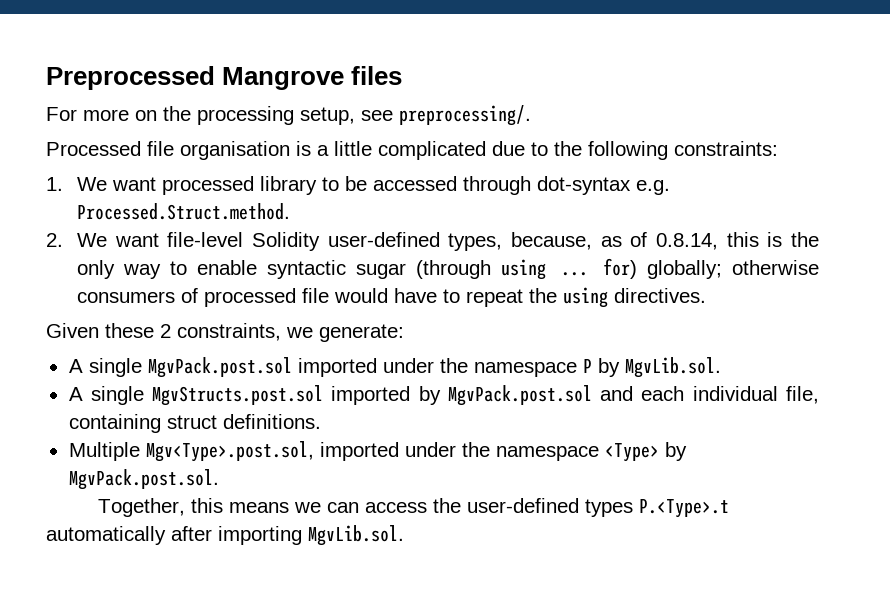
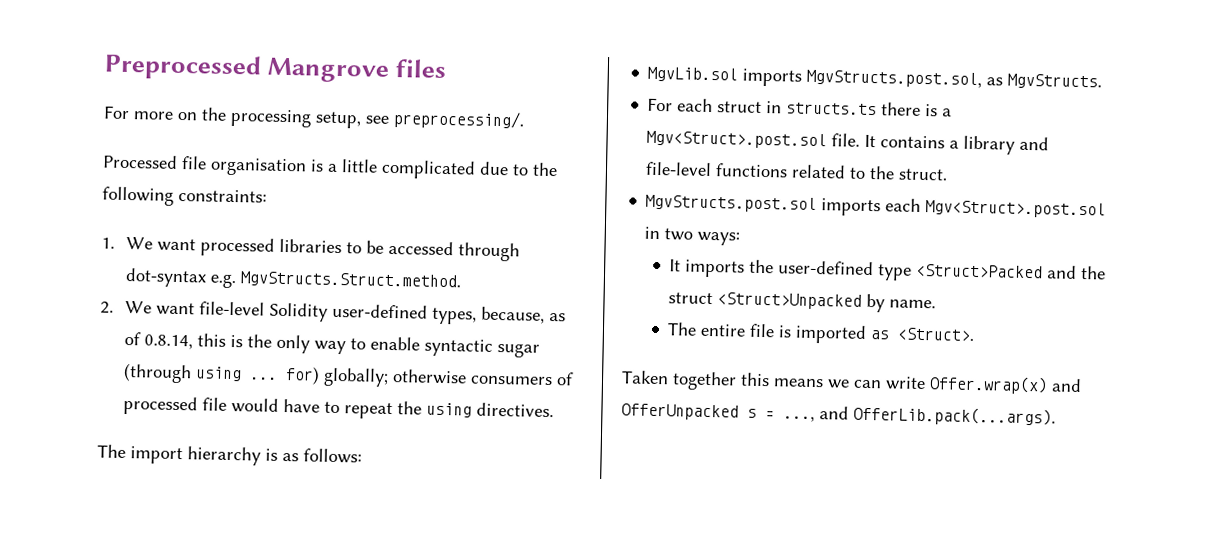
- 1. We want processed library to be accessed through dot-syntax e.g. Processed.Struct.method.
+ 1. We want processed libraries to be accessed through dot-syntax e.g. MgvStructs.Struct.method.
- Given these 2 constraints, we generate:
- A single MgvPack.post.sol imported under the namespace P by MgvLib.sol.
- A single MgvStructs.post.sol imported by MgvPack.post.sol and each individual file, containing struct definitions.
- Multiple Mgv<Type>.post.sol, imported under the namespace <Type> by MgvPack.post.sol.
- Together, this means we can access the user-defined types P.<Type>.t automatically after importing MgvLib.sol.
+ The import hierarchy is as follows:
+ MgvLib.sol imports MgvStructs.post.sol, as MgvStructs.
+ For each struct in structs.ts there is a Mgv<Struct>.post.sol file. It contains a library and file-level functions related to the struct.
+ MgvStructs.post.sol imports each Mgv<Struct>.post.sol in two ways:
+ It imports the user-defined type <Struct>Packed and the struct <Struct>Unpacked by name.
+ The entire file is imported as <Struct>.
+ Taken together this means we can write Offer.wrap(x) and OfferUnpacked s = ..., and OfferLib.pack(...args).

